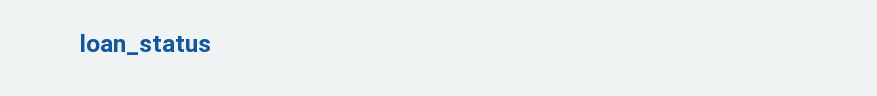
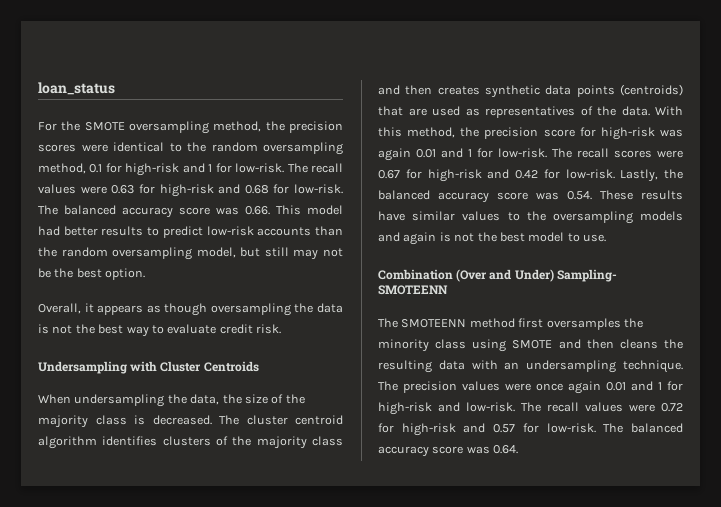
+ For the SMOTE oversampling method, the precision scores were identical to the random oversampling method, 0.1 for high-risk and 1 for low-risk. The recall values were 0.63 for high-risk and 0.68 for low-risk. The balanced accuracy score was 0.66. This model had better results to predict low-risk accounts than the random oversampling model, but still may not be the best option.
+ Overall, it appears as though oversampling the data is not the best way to evaluate credit risk.
+ Undersampling with Cluster Centroids
+ When undersampling the data, the size of the majority class is decreased. The cluster centroid algorithm identifies clusters of the majority class and then creates synthetic data points (centroids) that are used as representatives of the data. With this method, the precision score for high-risk was again 0.01 and 1 for low-risk. The recall scores were 0.67 for high-risk and 0.42 for low-risk. Lastly, the balanced accuracy score was 0.54. These results have similar values to the oversampling models and again is not the best model to use.
+ Combination (Over and Under) Sampling- SMOTEENN
+ The SMOTEENN method first oversamples the minority class using SMOTE and then cleans the resulting data with an undersampling technique. The precision values were once again 0.01 and 1 for high-risk and low-risk. The recall values were 0.72 for high-risk and 0.57 for low-risk. The balanced accuracy score was 0.64.

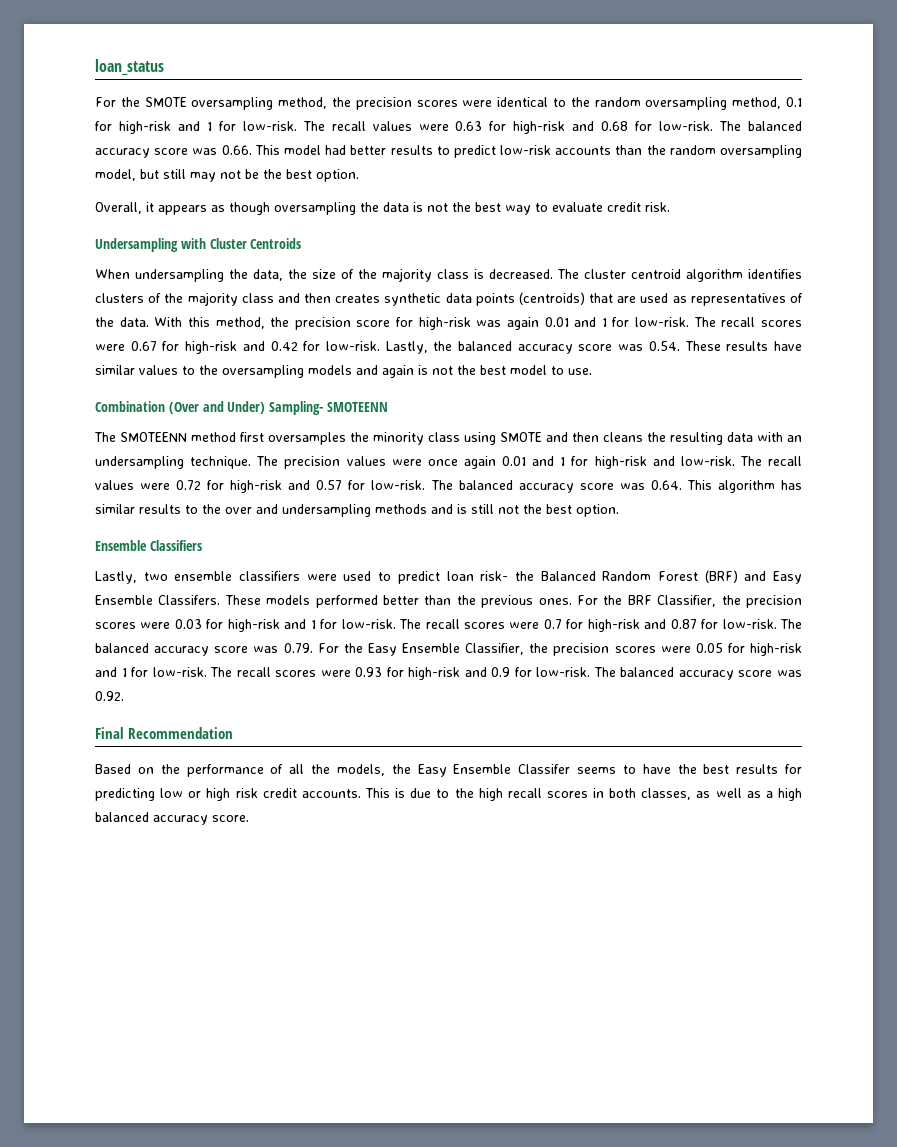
- The balanced accuracy score was 0.64.
+ The balanced accuracy score was 0.64. This algorithm has similar results to the over and undersampling methods and is still not the best option.
+ Ensemble Classifiers
+ Lastly, two ensemble classifiers were used to predict loan risk- the Balanced Random Forest (BRF) and Easy Ensemble Classifers. These models performed better than the previous ones. For the BRF Classifier, the precision scores were 0.03 for high-risk and 1 for low-risk. The recall scores were 0.7 for high-risk and 0.87 for low-risk. The balanced accuracy score was 0.79. For the Easy Ensemble Classifier, the precision scores were 0.05 for high-risk and 1 for low-risk. The recall scores were 0.93 for high-risk and 0.9 for low-risk. The balanced accuracy score was 0.92.
+ Final Recommendation
+ Based on the performance of all the models, the Easy Ensemble Classifer seems to have the best results for predicting low or high risk credit accounts. This is due to the high recall scores in both classes, as well as a high balanced accuracy score.

